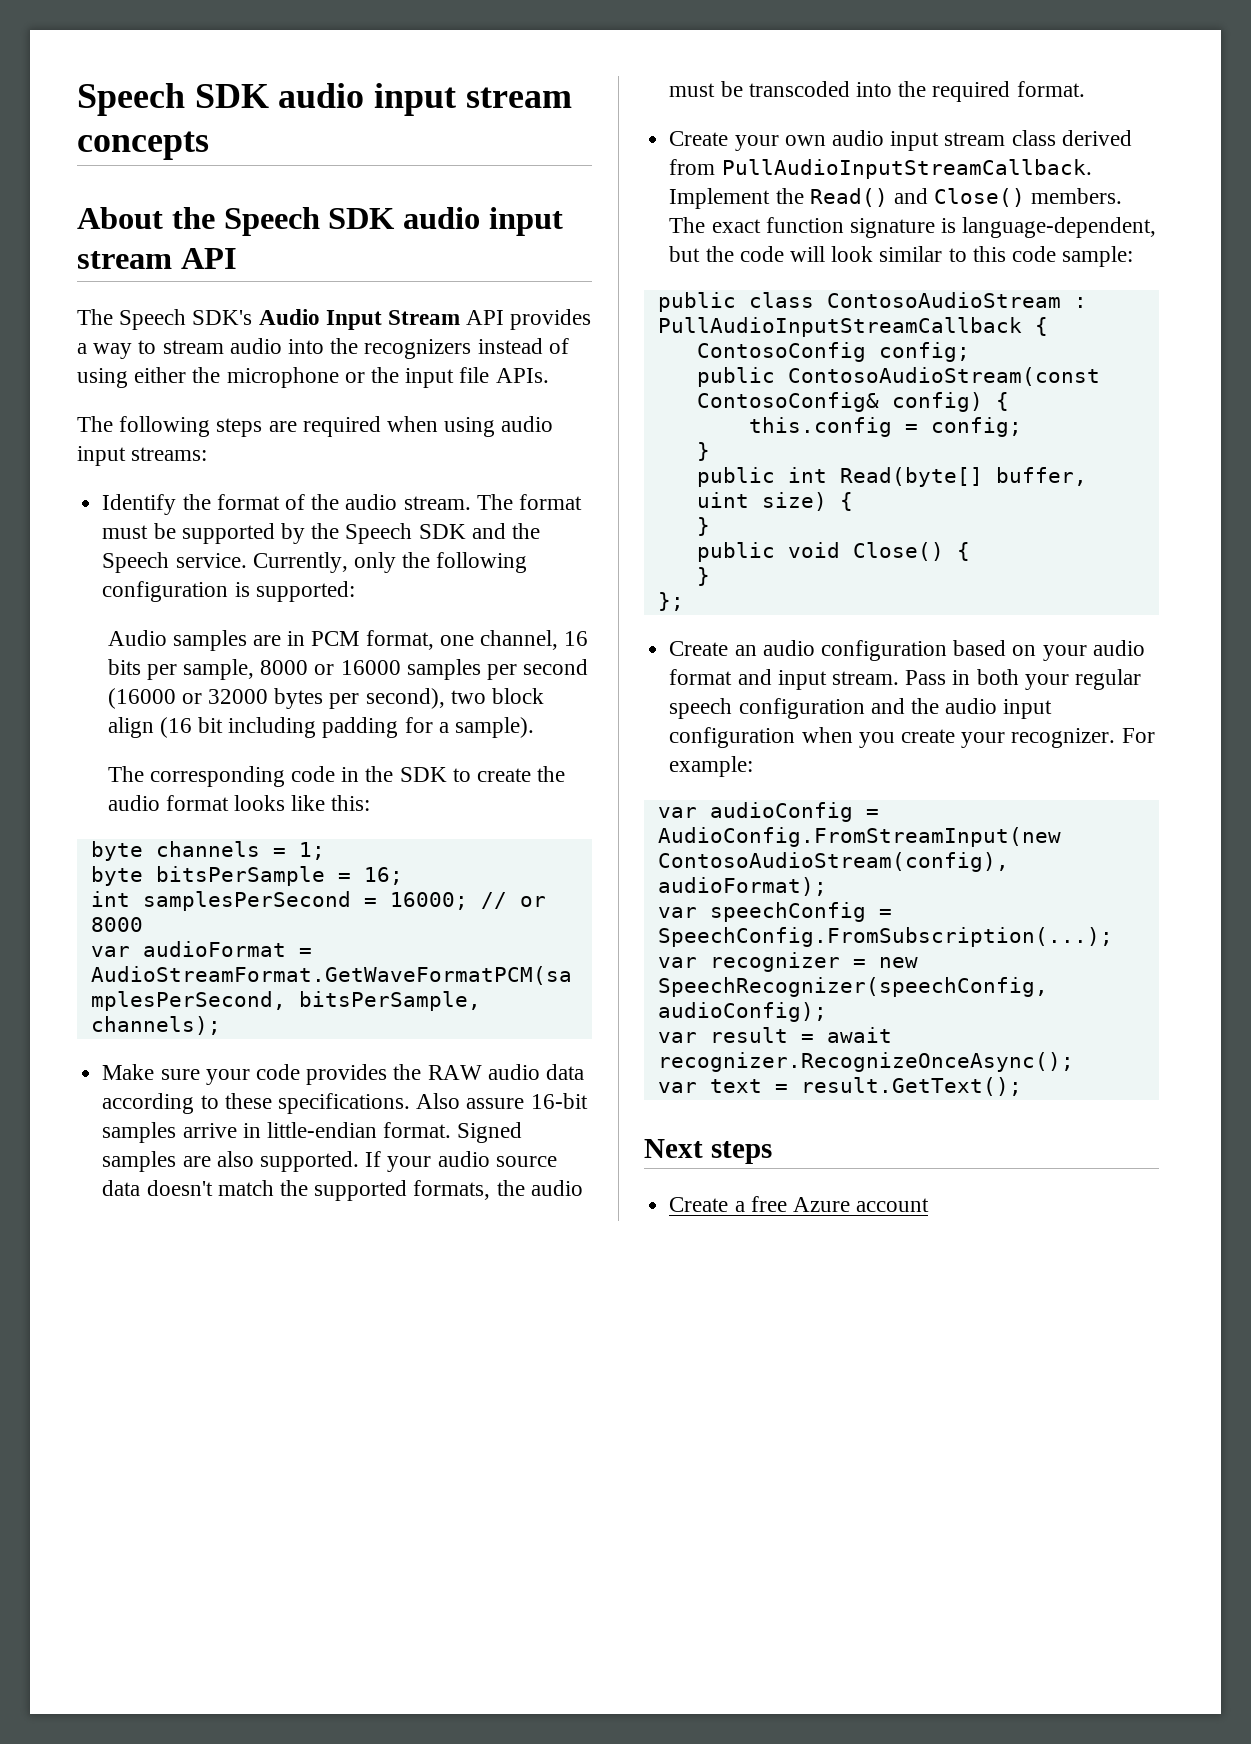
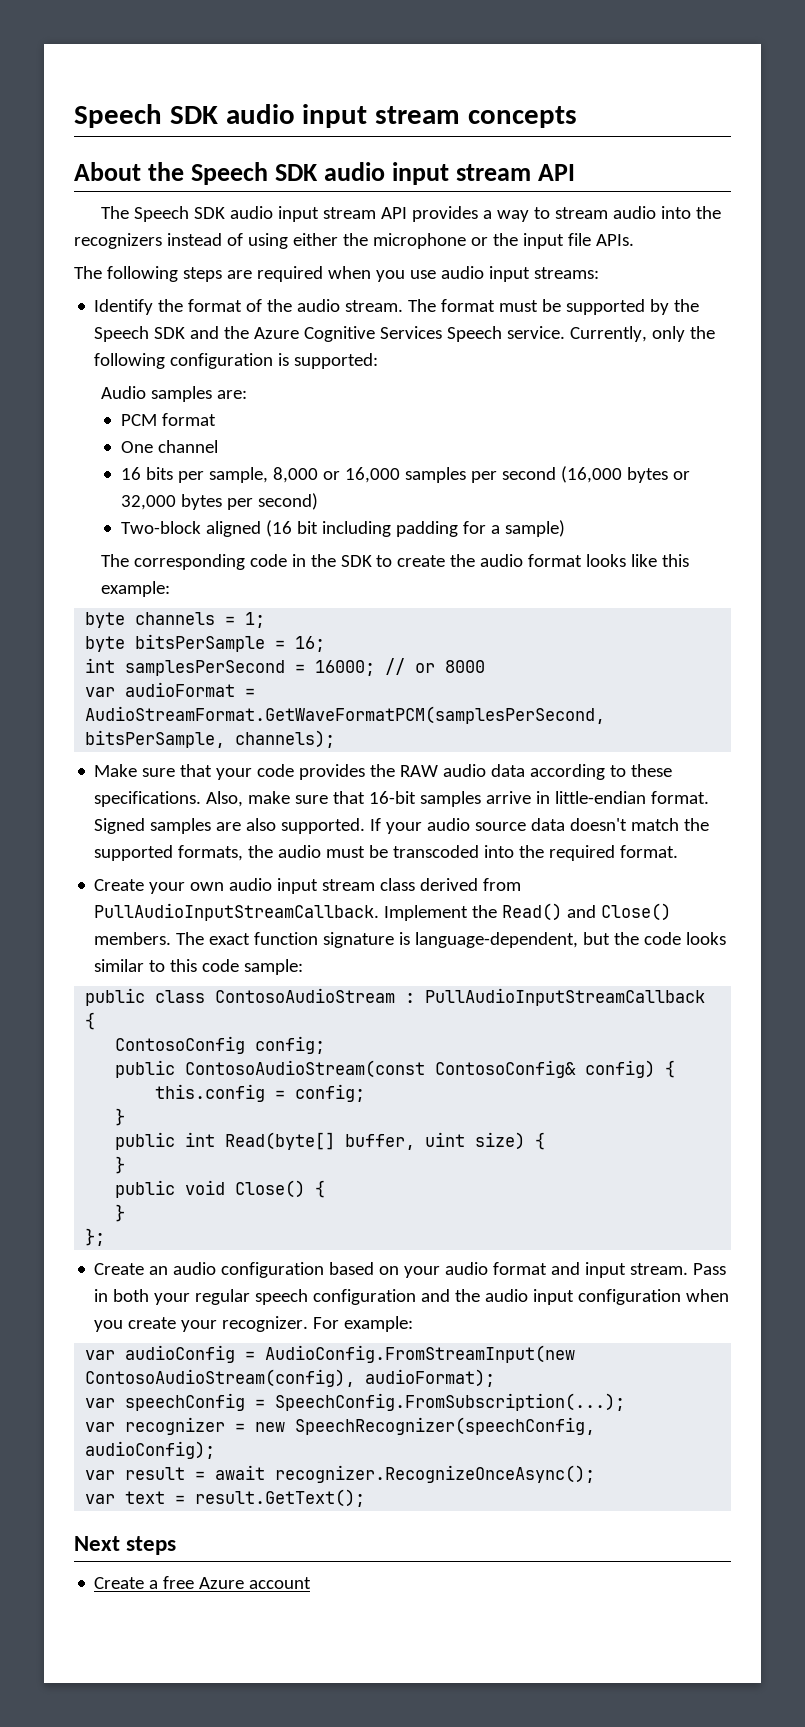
- The Speech SDK's Audio Input Stream API provides a way to stream audio into the recognizers instead of using either the microphone or the input file APIs.
+ The Speech SDK audio input stream API provides a way to stream audio into the recognizers instead of using either the microphone or the input file APIs.
- The following steps are required when using audio input streams:
+ The following steps are required when you use audio input streams:
- The format must be supported by the Speech SDK and the Speech service.
+ The format must be supported by the Speech SDK and the Azure Cognitive Services Speech service.
- Audio samples are in PCM format, one channel, 16 bits per sample, 8000 or 16000 samples per second (16000 or 32000 bytes per second), two block align (16 bit including padding for a sample).
+ Audio samples are:
+ PCM format
+ One channel
+ 16 bits per sample, 8,000 or 16,000 samples per second (16,000 bytes or 32,000 bytes per second)
+ Two-block aligned (16 bit including padding for a sample)
- The corresponding code in the SDK to create the audio format looks like this:
+ The corresponding code in the SDK to create the audio format looks like this example:
- Make sure your code provides the RAW audio data according to these specifications.
+ Make sure that your code provides the RAW audio data according to these specifications.
- Also assure 16-bit samples arrive in little-endian format.
+ Also, make sure that 16-bit samples arrive in little-endian format.
- The exact function signature is language-dependent, but the code will look similar to this code sample:
+ The exact function signature is language-dependent, but the code looks similar to this code sample:

